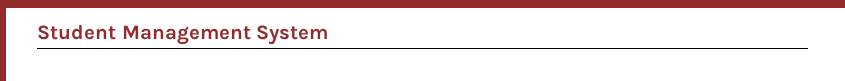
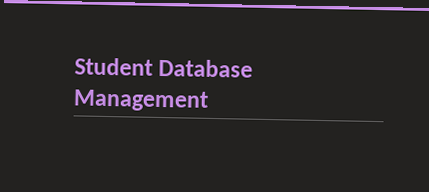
- Student Management System
+ Student Database Management

